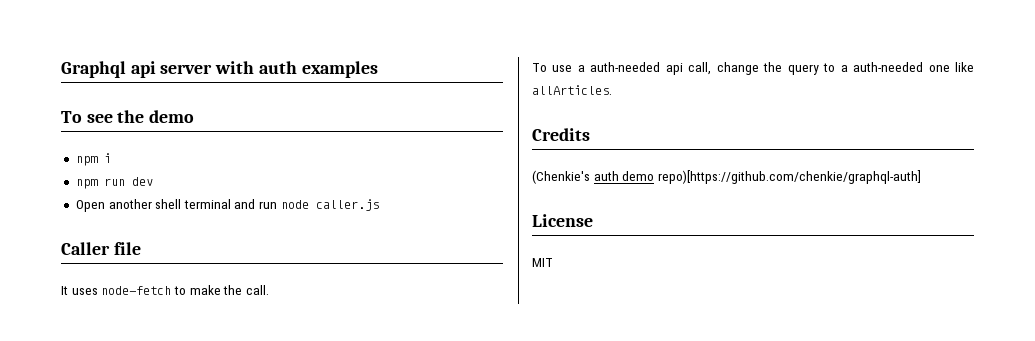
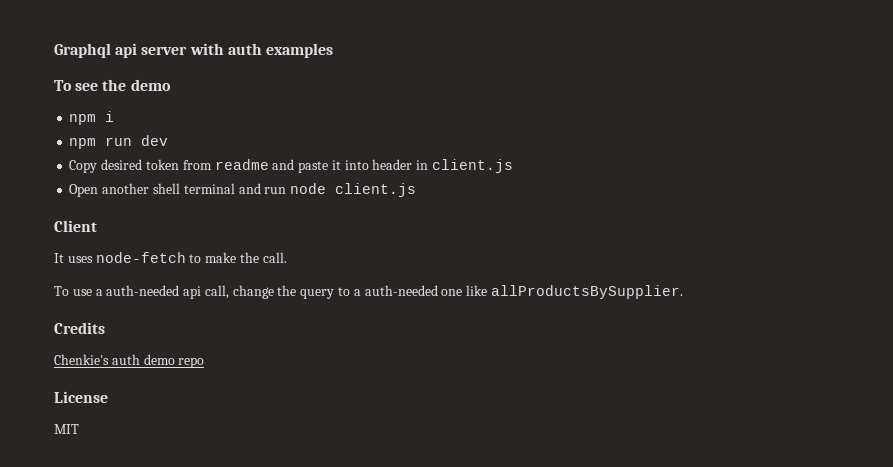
+ Copy desired token from readme and paste it into header in client.js
- Open another shell terminal and run node caller.js
- Caller file
+ Open another shell terminal and run node client.js
+ Client
- To use a auth-needed api call, change the query to a auth-needed one like allArticles.
+ To use a auth-needed api call, change the query to a auth-needed one like allProductsBySupplier.
- (Chenkie's auth demo repo)[https://github.com/chenkie/graphql-auth]
+ Chenkie's auth demo repo

